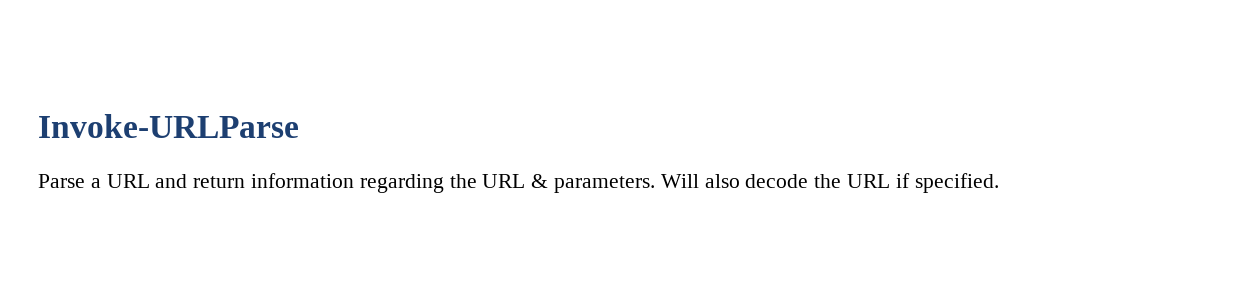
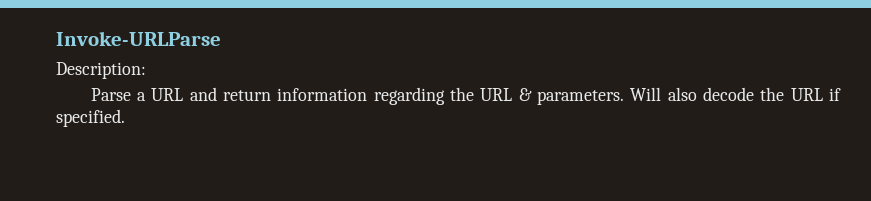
+ Description:

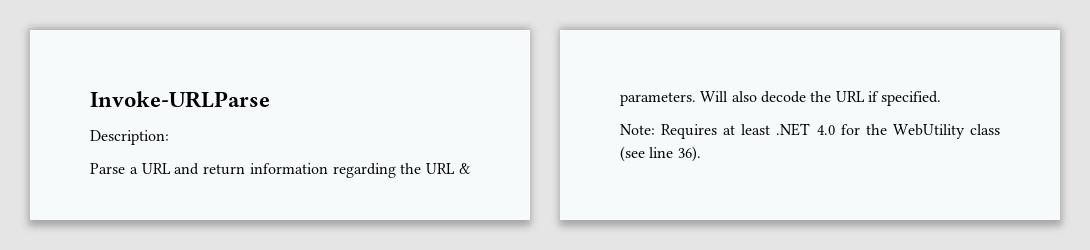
+ Note: Requires at least .NET 4.0 for the WebUtility class (see line 36).

